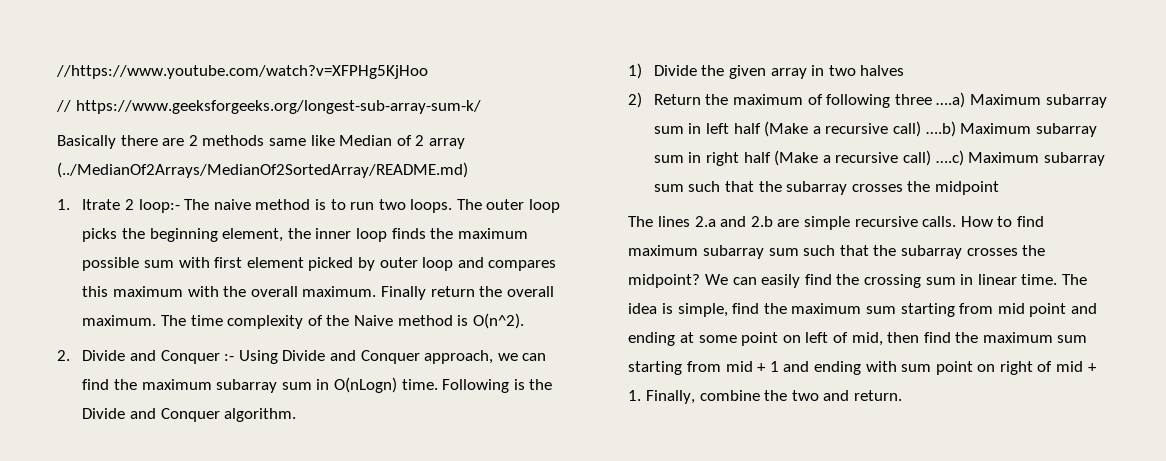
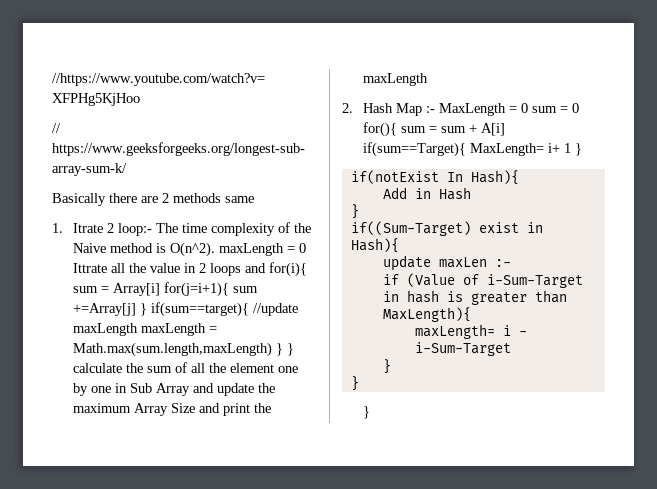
- Basically there are 2 methods same like Median of 2 array (../MedianOf2Arrays/MedianOf2SortedArray/README.md)
+ Basically there are 2 methods same
- 1. Itrate 2 loop:- The naive method is to run two loops. The outer loop picks the beginning element, the inner loop finds the maximum possible sum with first element picked by outer loop and compares this maximum with the overall maximum. Finally return the overall maximum. The time complexity of the Naive method is O(n^2).
- 2. Divide and Conquer :- Using Divide and Conquer approach, we can find the maximum subarray sum in O(nLogn) time. Following is the Divide and Conquer algorithm.
- 1) Divide the given array in two halves
- 2) Return the maximum of following three ….a) Maximum subarray sum in left half (Make a recursive call) ….b) Maximum subarray sum in right half (Make a recursive call) ….c) Maximum subarray sum such that the subarray crosses the midpoint
- The lines 2.a and 2.b are simple recursive calls. How to find maximum subarray sum such that the subarray crosses the midpoint? We can easily find the crossing sum in linear time. The idea is simple, find the maximum sum starting from mid point and ending at some point on left of mid, then find the maximum sum starting from mid + 1 and ending with sum point on right of mid + 1. Finally, combine the two and return.
+ 1. Itrate 2 loop:- The time complexity of the Naive method is O(n^2). maxLength = 0 Ittrate all the value in 2 loops and for(i){ sum = Array[i] for(j=i+1){ sum +=Array[j] } if(sum==target){ //update maxLength maxLength = Math.max(sum.length,maxLength) } } calculate the sum of all the element one by one in Sub Array and update the maximum Array Size and print the maxLength
+ 2. Hash Map :- MaxLength = 0 sum = 0 for(){ sum = sum + A[i] if(sum==Target){ MaxLength= i+ 1 }
+ if(notExist In Hash){
+ Add in Hash
+ }
+ if((Sum-Target) exist in Hash){
+ update maxLen :-
+ if (Value of i-Sum-Target in hash is greater than MaxLength){
+ maxLength= i - i-Sum-Target
+ }
+ }
+ }

